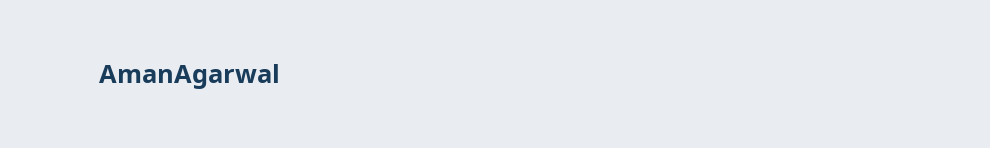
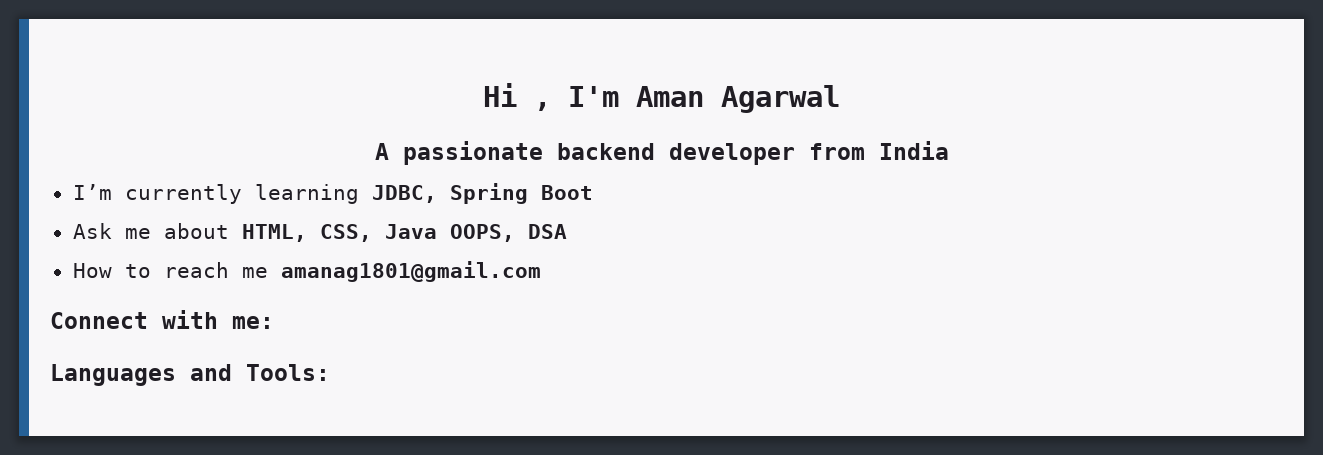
- AmanAgarwal
+ Hi , I'm Aman Agarwal
+ A passionate backend developer from India
+ I’m currently learning JDBC, Spring Boot
+ Ask me about HTML, CSS, Java OOPS, DSA
+ How to reach me amanag1801@gmail.com
+ Connect with me:
+ Languages and Tools:

